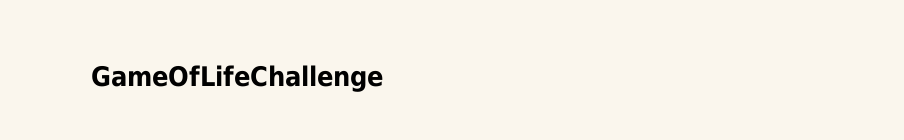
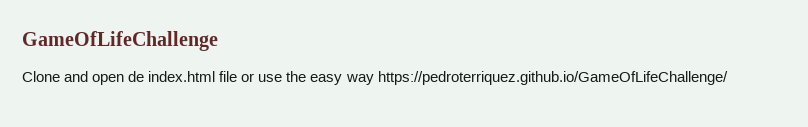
+ Clone and open de index.html file or use the easy way https://pedroterriquez.github.io/GameOfLifeChallenge/

